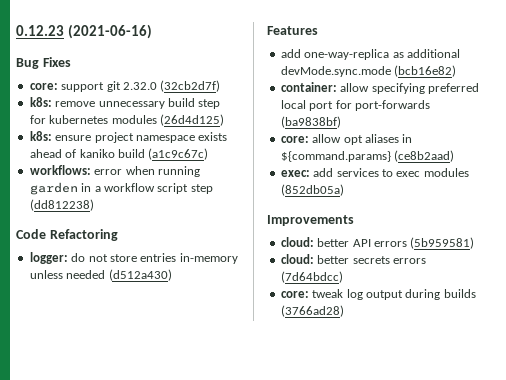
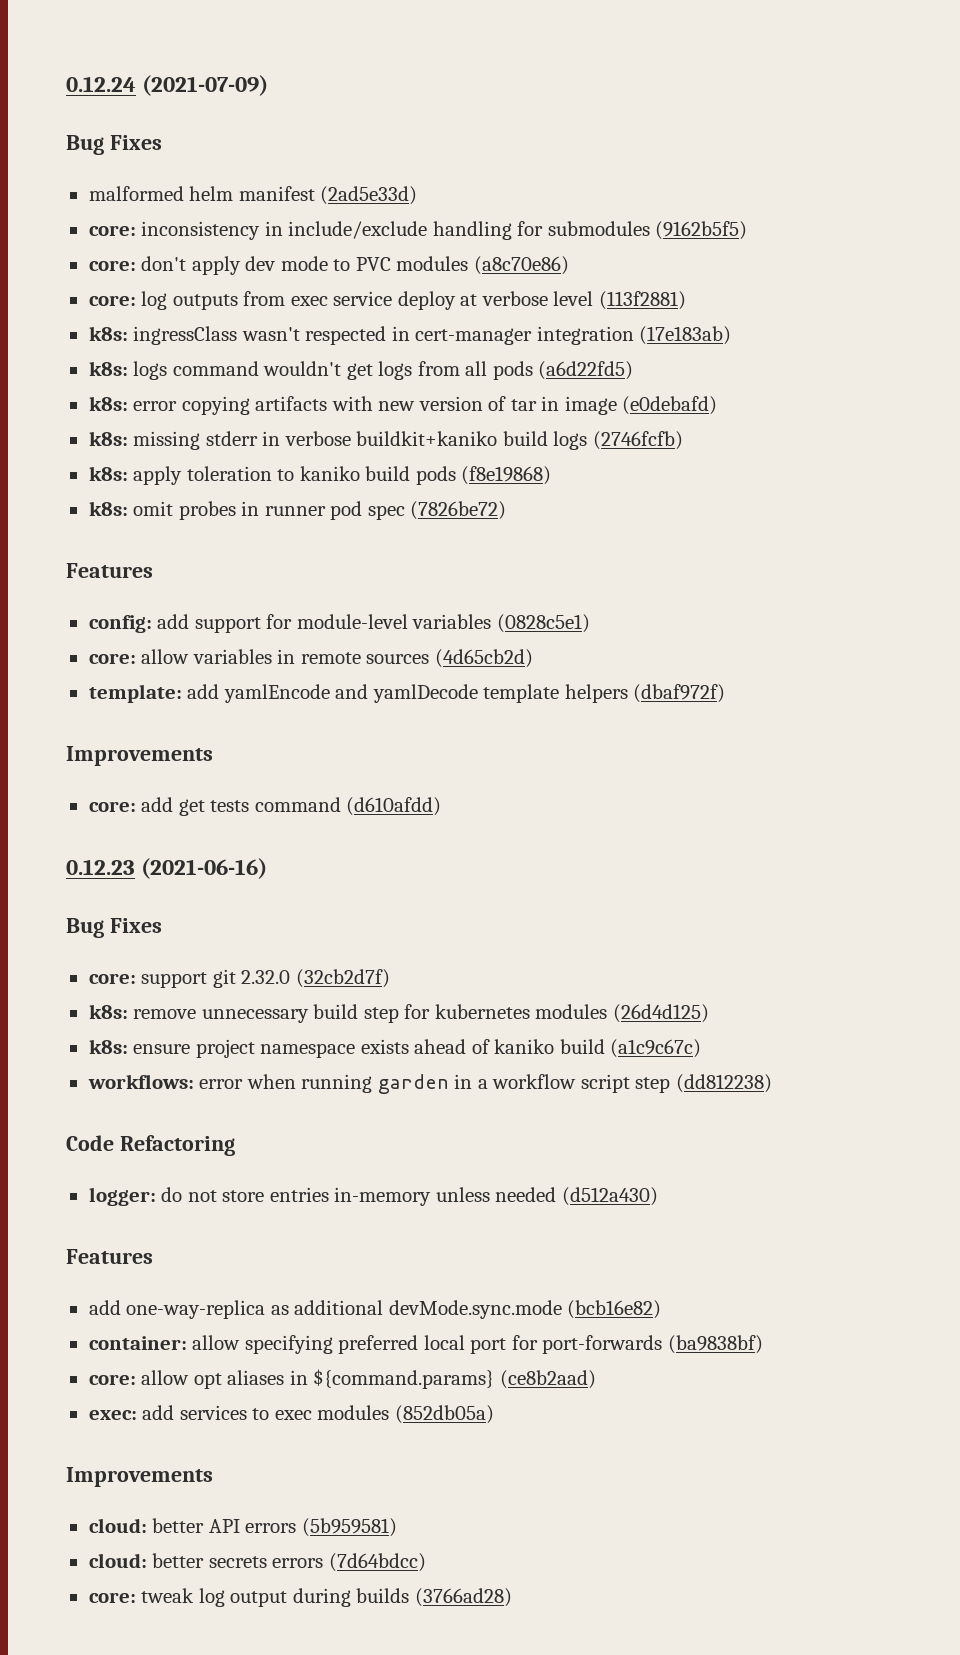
+ 0.12.24 (2021-07-09)
+ Bug Fixes
+ malformed helm manifest (2ad5e33d)
+ core: inconsistency in include/exclude handling for submodules (9162b5f5)
+ core: don't apply dev mode to PVC modules (a8c70e86)
+ core: log outputs from exec service deploy at verbose level (113f2881)
+ k8s: ingressClass wasn't respected in cert-manager integration (17e183ab)
+ k8s: logs command wouldn't get logs from all pods (a6d22fd5)
+ k8s: error copying artifacts with new version of tar in image (e0debafd)
+ k8s: missing stderr in verbose buildkit+kaniko build logs (2746fcfb)
+ k8s: apply toleration to kaniko build pods (f8e19868)
+ k8s: omit probes in runner pod spec (7826be72)
+ Features
+ config: add support for module-level variables (0828c5e1)
+ core: allow variables in remote sources (4d65cb2d)
+ template: add yamlEncode and yamlDecode template helpers (dbaf972f)
+ Improvements
+ core: add get tests command (d610afdd)

